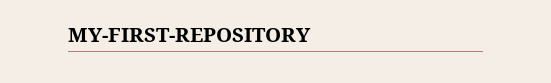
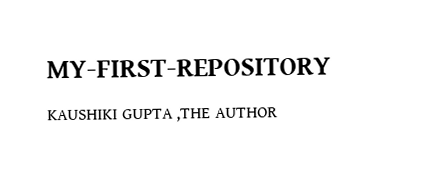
+ KAUSHIKI GUPTA ,THE AUTHOR

